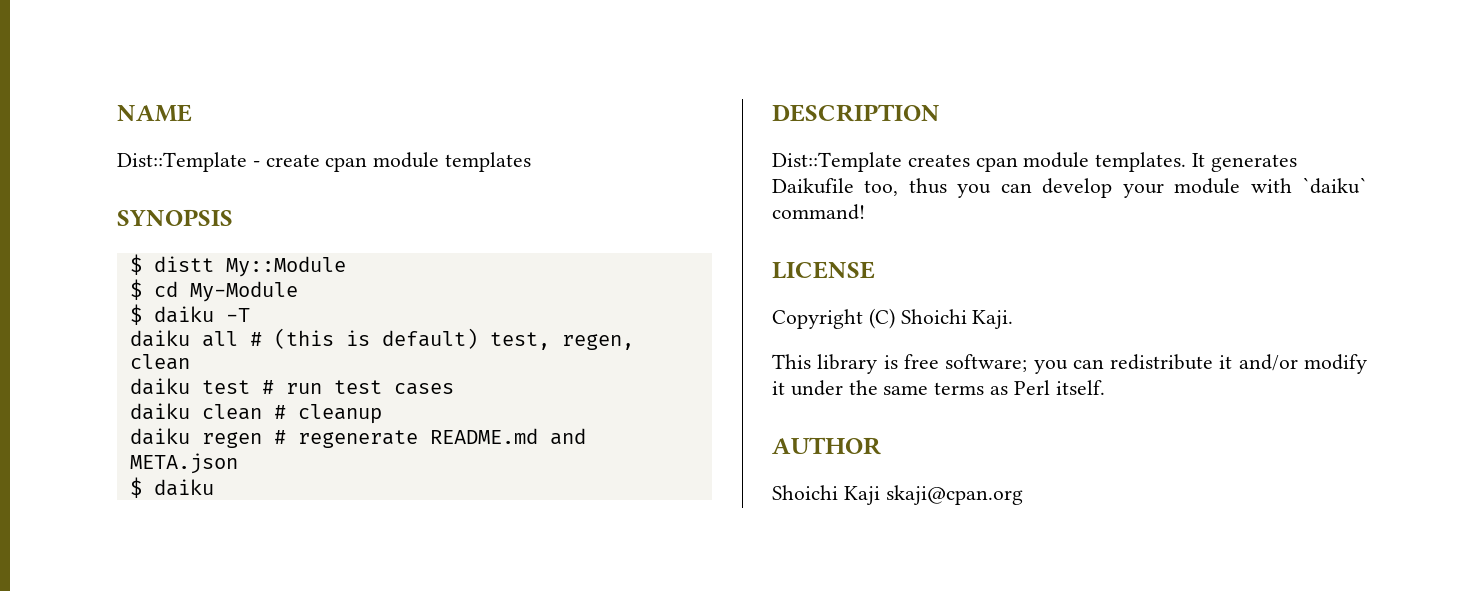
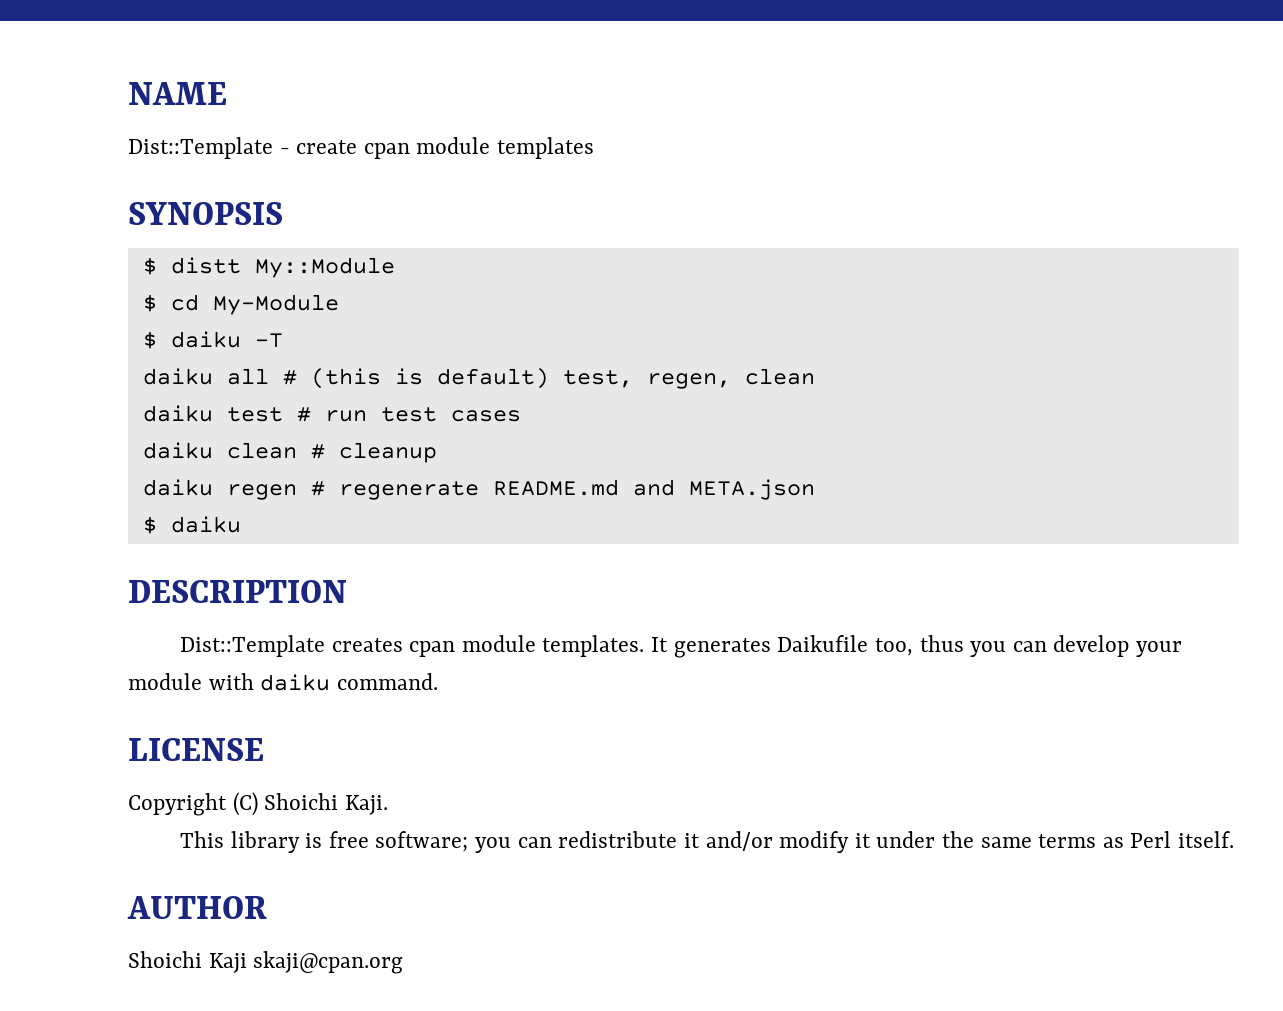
- It generates Daikufile too, thus you can develop your module with `daiku` command!
+ It generates Daikufile too, thus you can develop your module with daiku command.

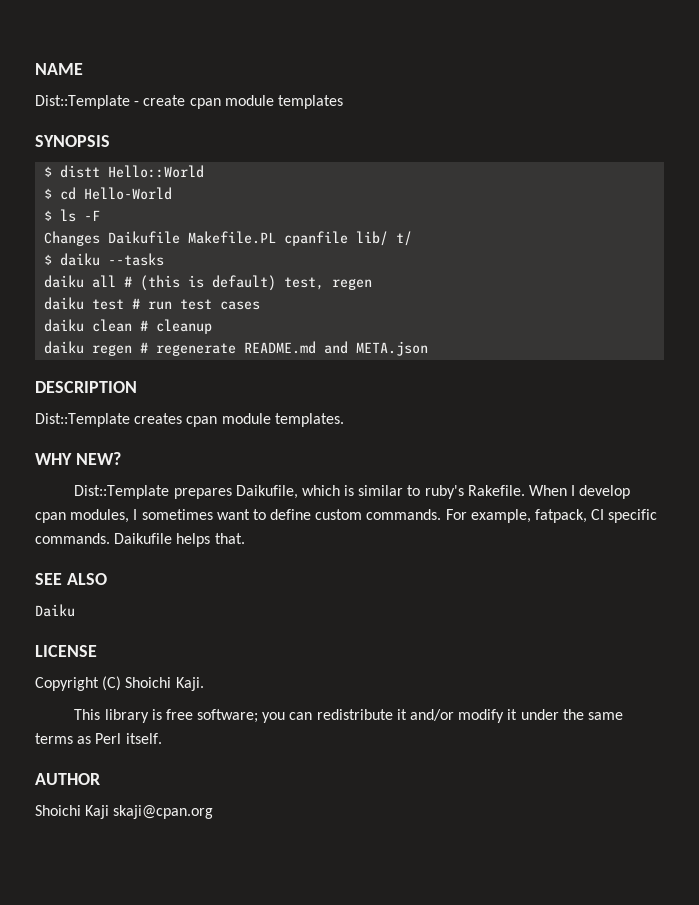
- $ distt My::Module
+ $ distt Hello::World
- $ cd My-Module
- $ daiku -T
+ $ cd Hello-World
+ $ ls -F
+ Changes Daikufile Makefile.PL cpanfile lib/ t/
+ $ daiku --tasks
- daiku all # (this is default) test, regen, clean
+ daiku all # (this is default) test, regen
  daiku regen # regenerate README.md and META.json
- $ daiku
- Dist::Template creates cpan module templates. It generates Daikufile too, thus you can develop your module with daiku command.
+ Dist::Template creates cpan module templates.
+ WHY NEW?
+ Dist::Template prepares Daikufile, which is similar to ruby's Rakefile. When I develop cpan modules, I sometimes want to define custom commands. For example, fatpack, CI specific commands. Daikufile helps that.
+ SEE ALSO
+ Daiku

